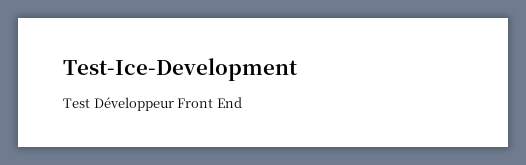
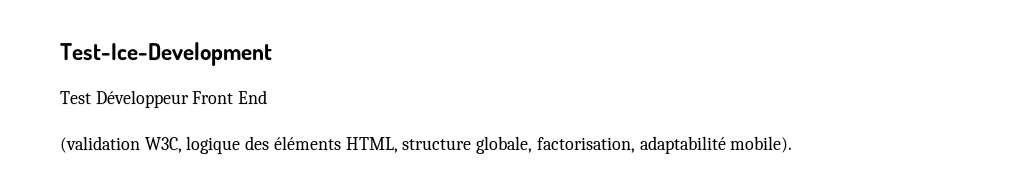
+ (validation W3C, logique des éléments HTML, structure globale, factorisation, adaptabilité mobile).

